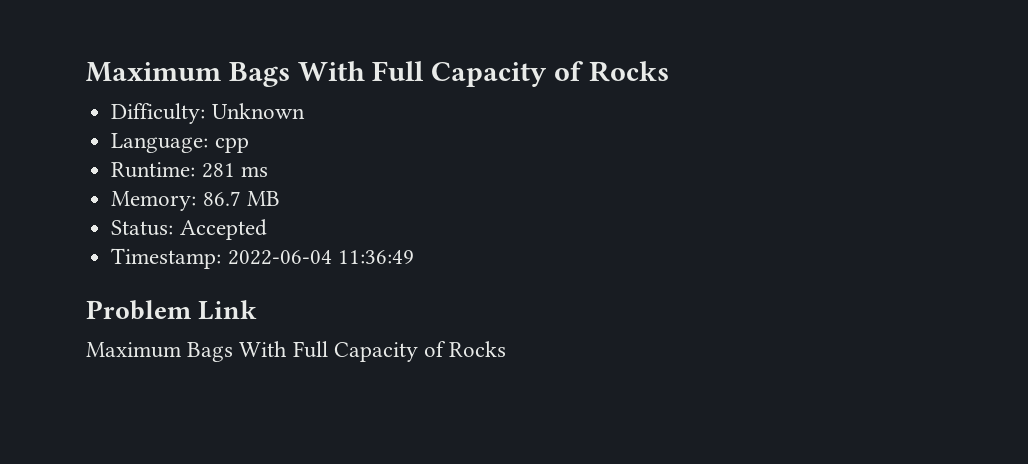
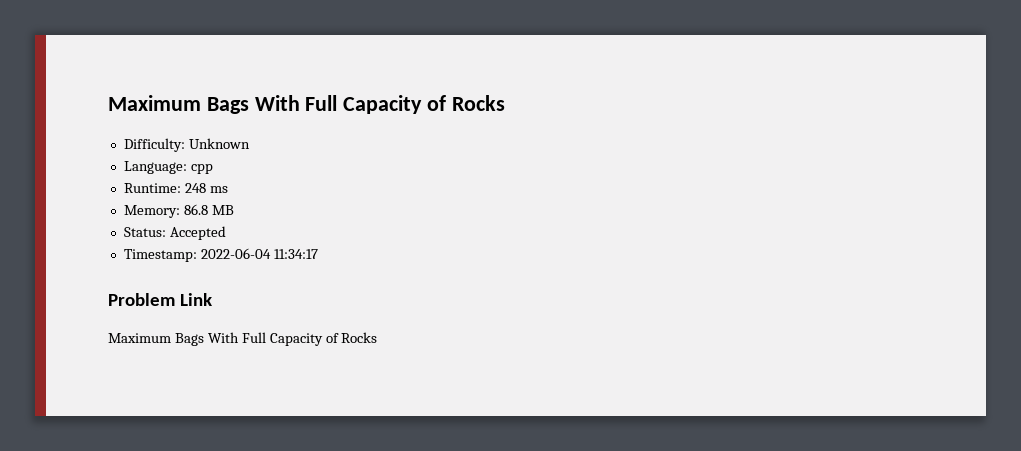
- Runtime: 281 ms
+ Runtime: 248 ms
- Memory: 86.7 MB
+ Memory: 86.8 MB
- Timestamp: 2022-06-04 11:36:49
+ Timestamp: 2022-06-04 11:34:17

